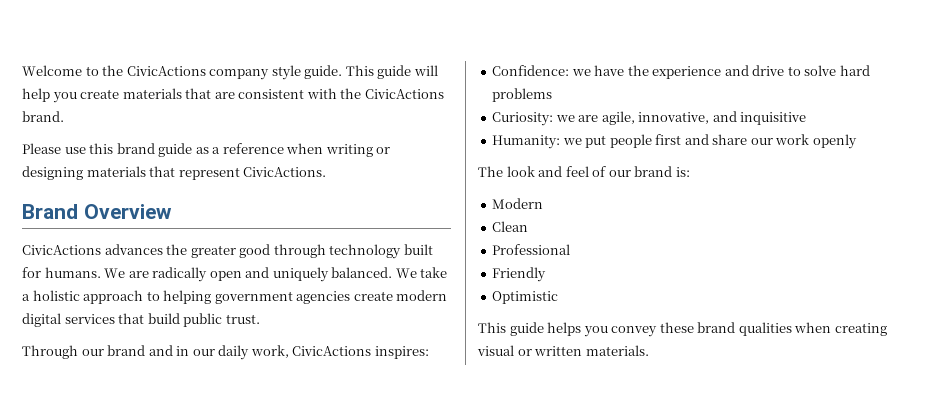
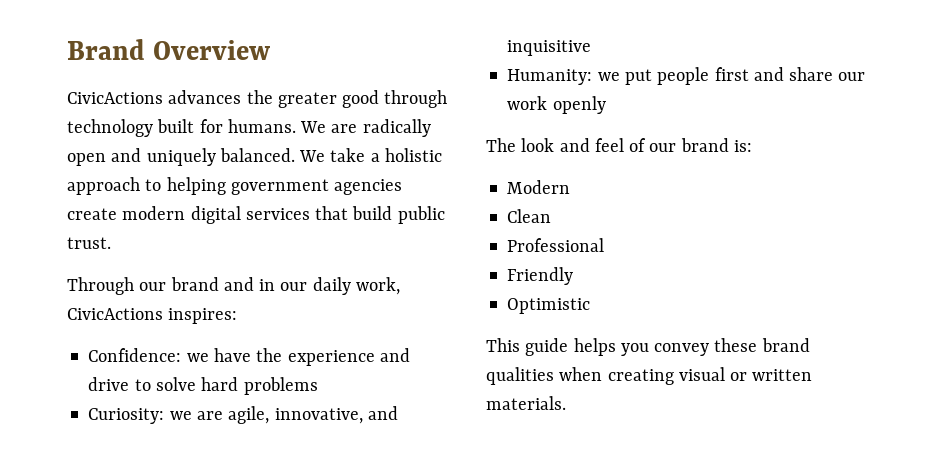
- Welcome to the CivicActions company style guide. This guide will help you create materials that are consistent with the CivicActions brand.
- Please use this brand guide as a reference when writing or designing materials that represent CivicActions.

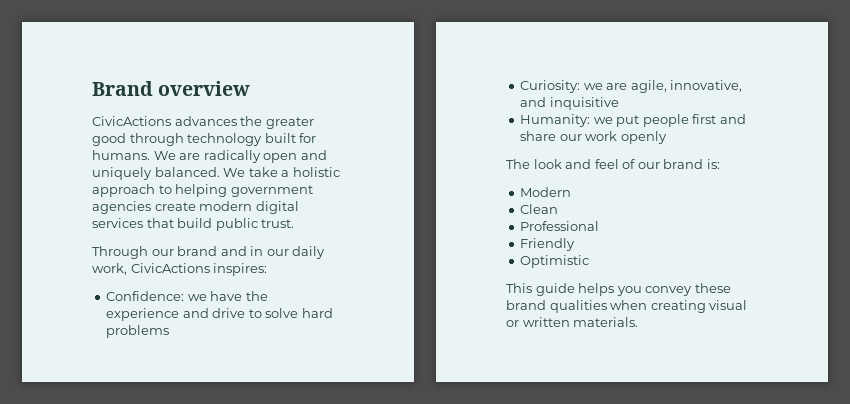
- Brand Overview
+ Brand overview

